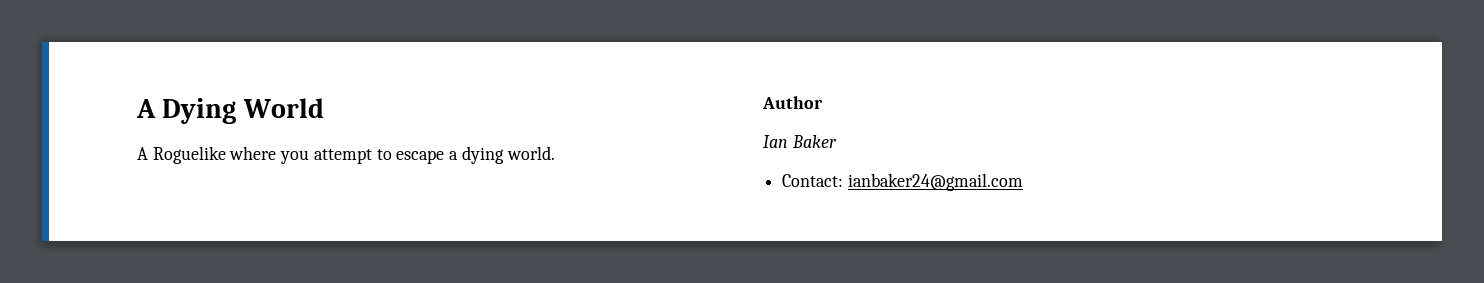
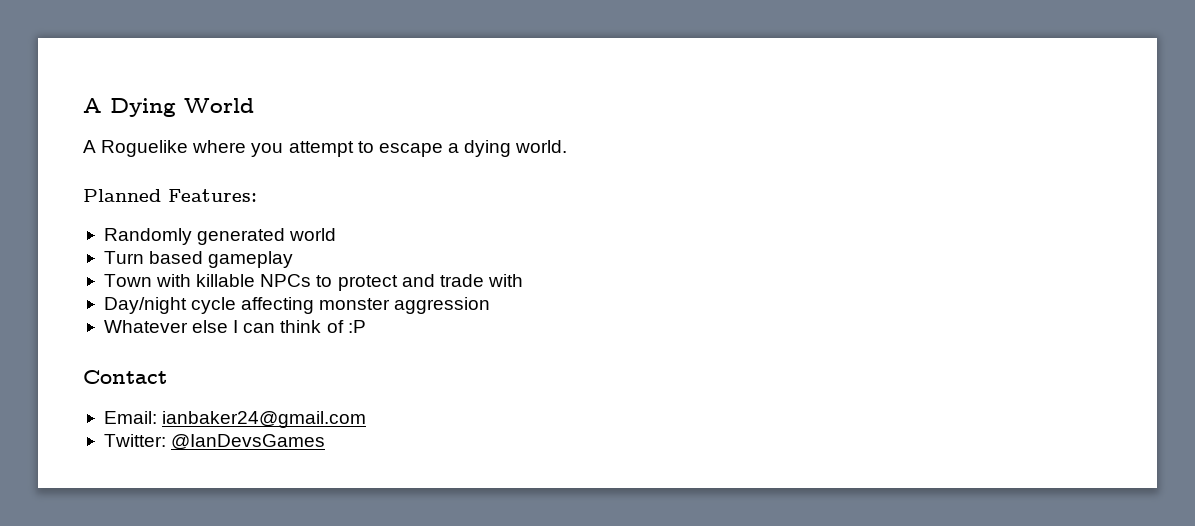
- Author
- Ian Baker
- Contact: ianbaker24@gmail.com
+ Planned Features:
+ Randomly generated world
+ Turn based gameplay
+ Town with killable NPCs to protect and trade with
+ Day/night cycle affecting monster aggression
+ Whatever else I can think of :P
+ Contact
+ Email: ianbaker24@gmail.com
+ Twitter: @IanDevsGames

